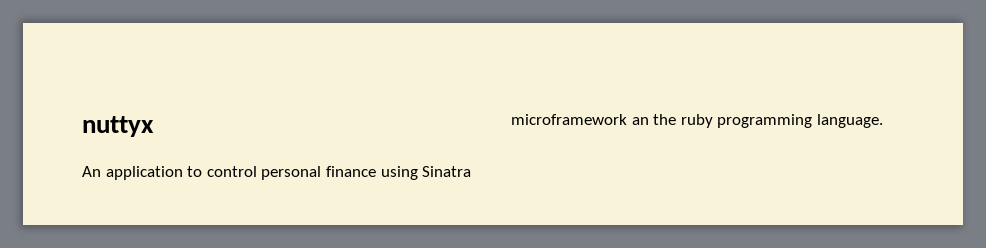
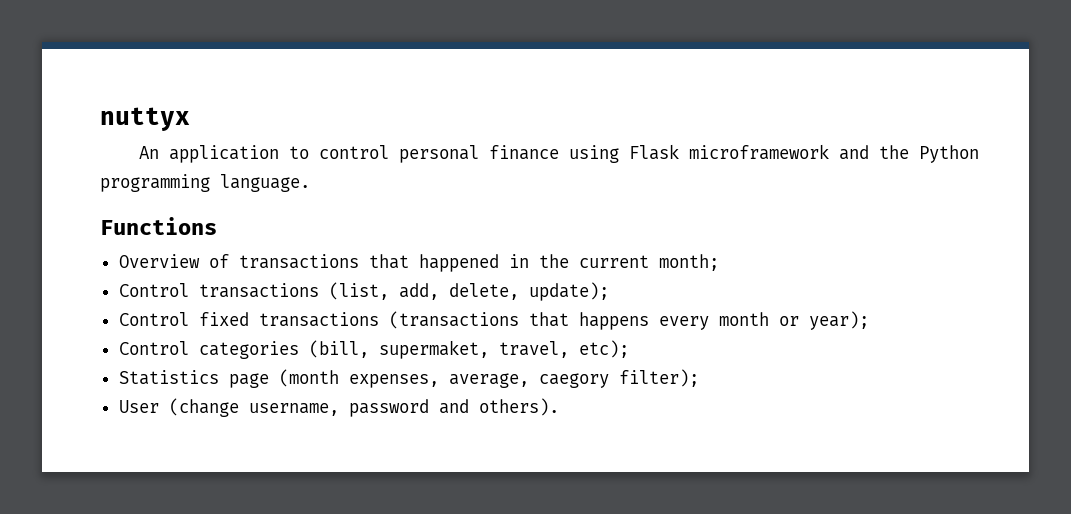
- An application to control personal finance using Sinatra microframework an the ruby programming language.
+ An application to control personal finance using Flask microframework and the Python programming language.
+ Functions
+ Overview of transactions that happened in the current month;
+ Control transactions (list, add, delete, update);
+ Control fixed transactions (transactions that happens every month or year);
+ Control categories (bill, supermaket, travel, etc);
+ Statistics page (month expenses, average, caegory filter);
+ User (change username, password and others).

